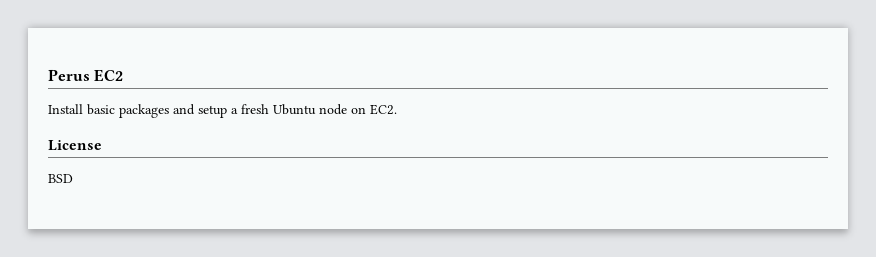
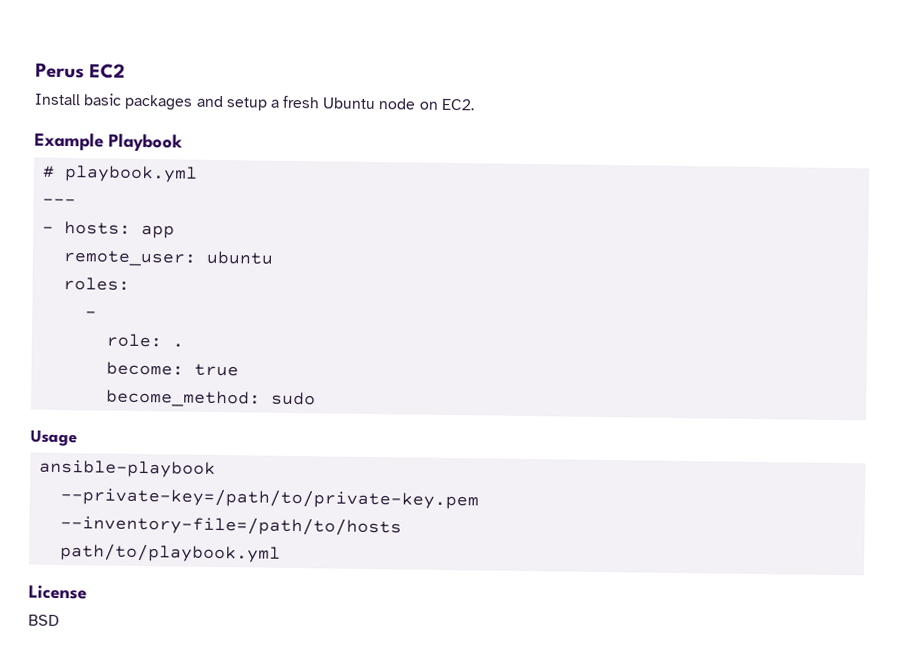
+ Example Playbook
+ # playbook.yml
+ ---
+ - hosts: app
+ remote_user: ubuntu
+ roles:
+ -
+ role: .
+ become: true
+ become_method: sudo
+ Usage
+ ansible-playbook
+ --private-key=/path/to/private-key.pem
+ --inventory-file=/path/to/hosts
+ path/to/playbook.yml

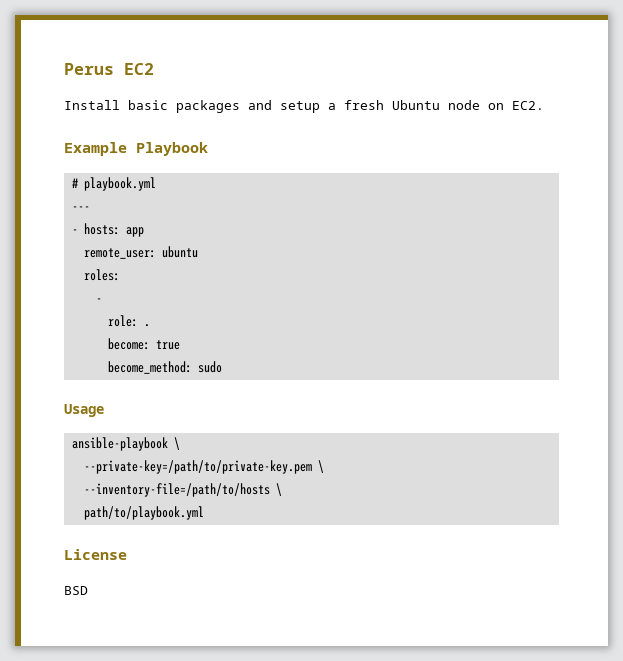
- ansible-playbook
+ ansible-playbook \
- --private-key=/path/to/private-key.pem
+ --private-key=/path/to/private-key.pem \
- --inventory-file=/path/to/hosts
+ --inventory-file=/path/to/hosts \

